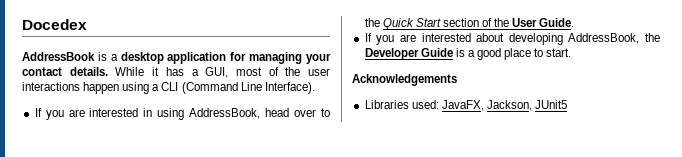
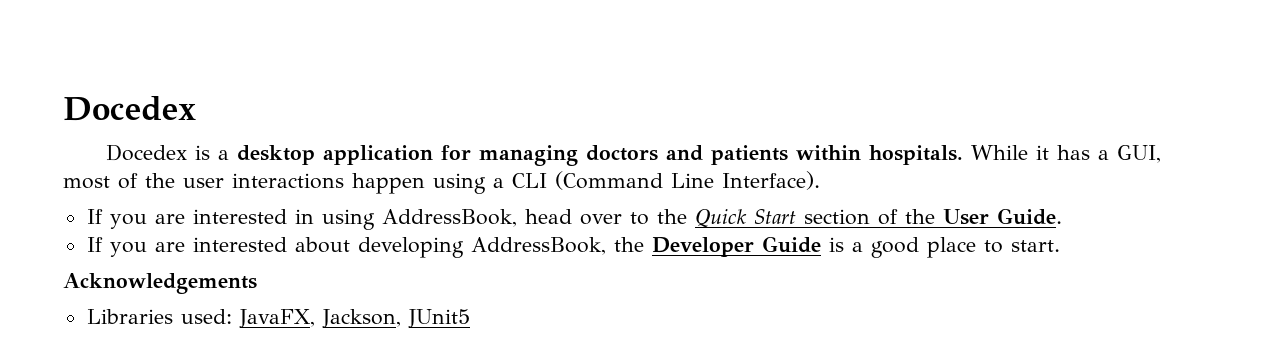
- AddressBook is a desktop application for managing your contact details.
+ Docedex is a desktop application for managing doctors and patients within hospitals.

